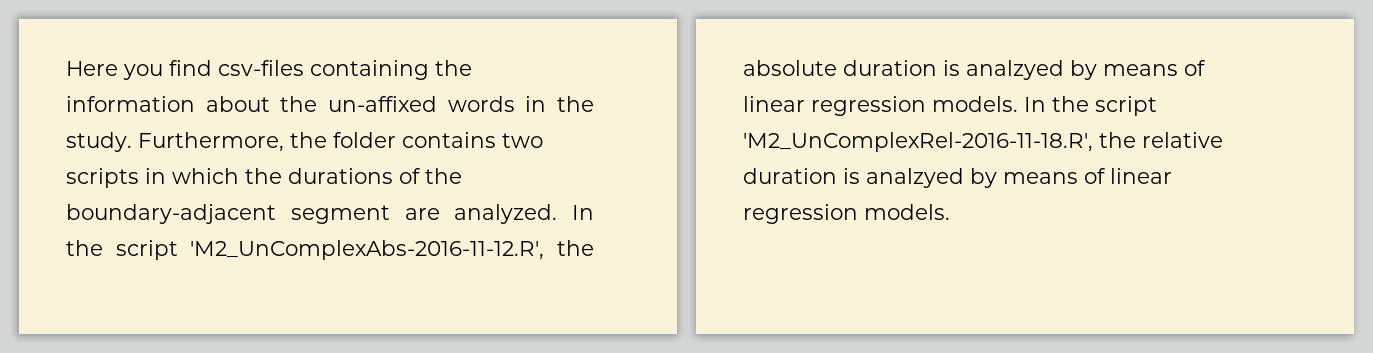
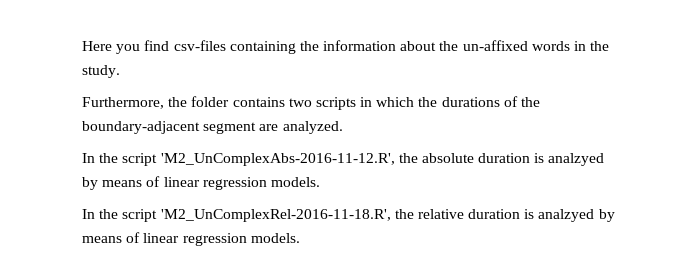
- Here you find csv-files containing the information about the un-affixed words in the study. Furthermore, the folder contains two scripts in which the durations of the boundary-adjacent segment are analyzed. In the script 'M2_UnComplexAbs-2016-11-12.R', the absolute duration is analzyed by means of linear regression models. In the script 'M2_UnComplexRel-2016-11-18.R', the relative duration is analzyed by means of linear regression models.
+ Here you find csv-files containing the information about the un-affixed words in the study.
+ Furthermore, the folder contains two scripts in which the durations of the boundary-adjacent segment are analyzed.
+ In the script 'M2_UnComplexAbs-2016-11-12.R', the absolute duration is analzyed by means of linear regression models.
+ In the script 'M2_UnComplexRel-2016-11-18.R', the relative duration is analzyed by means of linear regression models.

